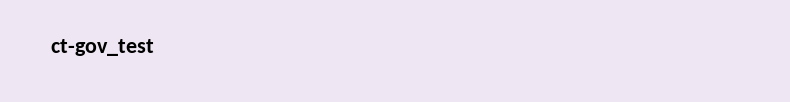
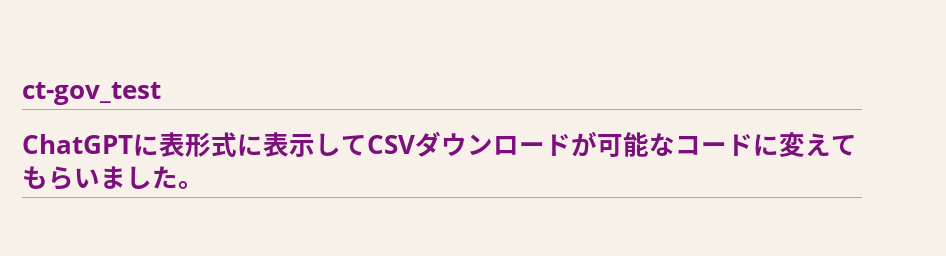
+ ChatGPTに表形式に表示してCSVダウンロードが可能なコードに変えてもらいました。

